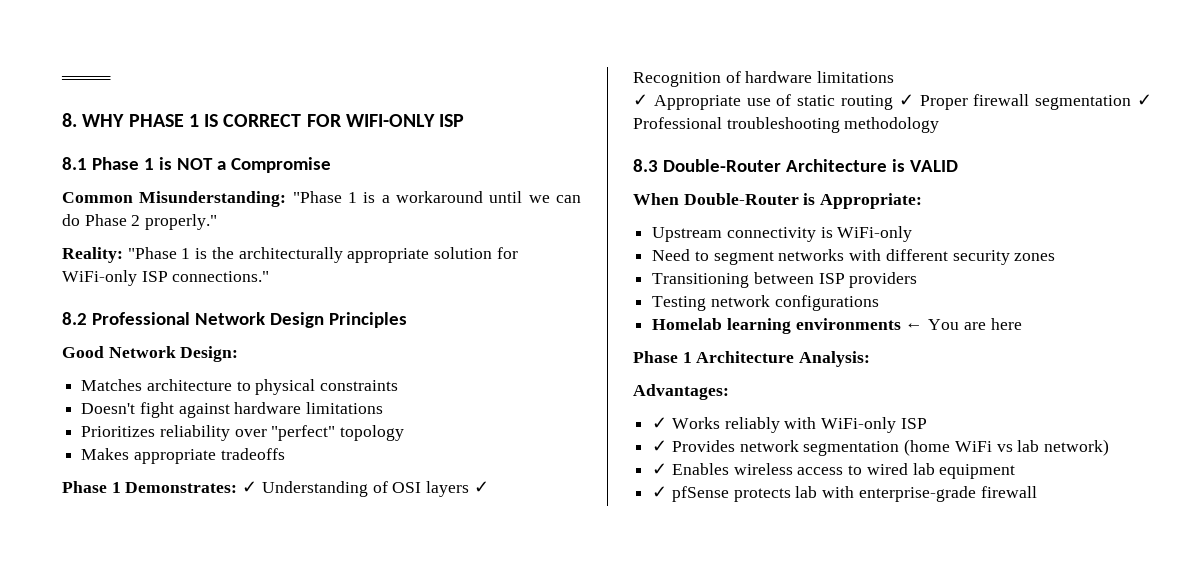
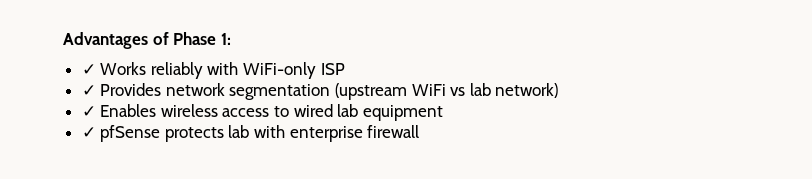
- ════
- 8. WHY PHASE 1 IS CORRECT FOR WIFI-ONLY ISP
- 8.1 Phase 1 is NOT a Compromise
- Common Misunderstanding: "Phase 1 is a workaround until we can do Phase 2 properly."
- Reality: "Phase 1 is the architecturally appropriate solution for WiFi-only ISP connections."
- 8.2 Professional Network Design Principles
- Good Network Design:
- Matches architecture to physical constraints
- Doesn't fight against hardware limitations
- Prioritizes reliability over "perfect" topology
- Makes appropriate tradeoffs
- Phase 1 Demonstrates: ✓ Understanding of OSI layers ✓ Recognition of hardware limitations
- ✓ Appropriate use of static routing ✓ Proper firewall segmentation ✓ Professional troubleshooting methodology
- 8.3 Double-Router Architecture is VALID
- When Double-Router is Appropriate:
- Upstream connectivity is WiFi-only
- Need to segment networks with different security zones
- Transitioning between ISP providers
- Testing network configurations
- Homelab learning environments ← You are here
- Phase 1 Architecture Analysis:
- Advantages:
+ Advantages of Phase 1:
- ✓ Provides network segmentation (home WiFi vs lab network)
+ ✓ Provides network segmentation (upstream WiFi vs lab network)
- ✓ pfSense protects lab with enterprise-grade firewall
+ ✓ pfSense protects lab with enterprise firewall

